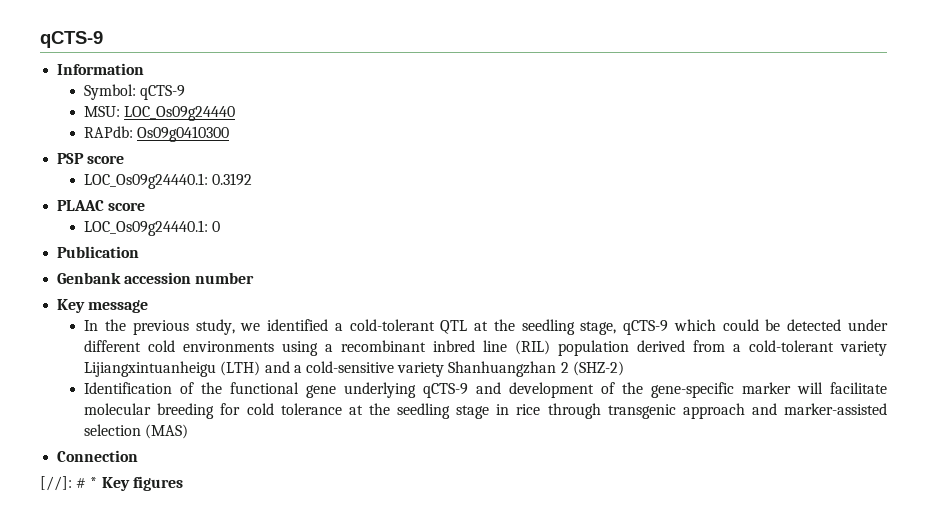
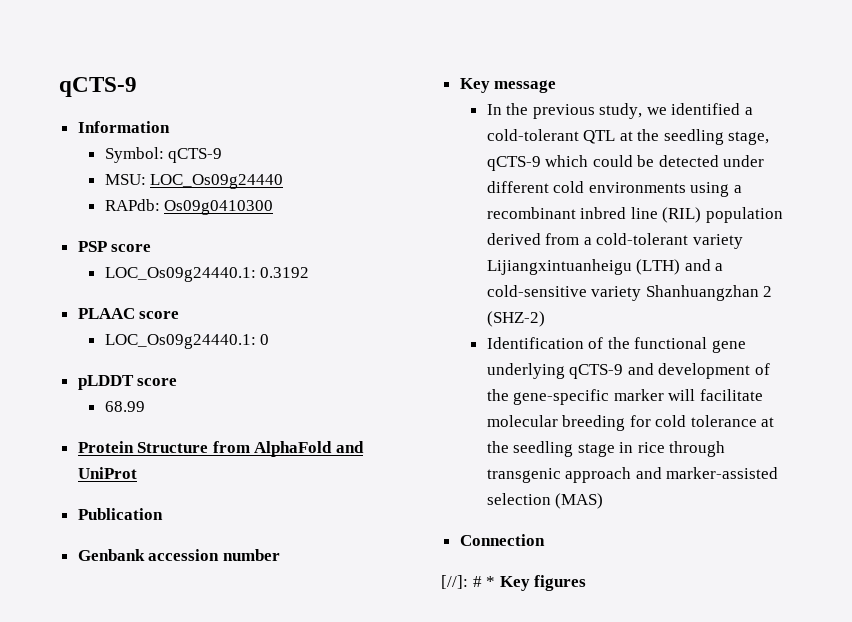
+ pLDDT score
+ 68.99
+ Protein Structure from AlphaFold and UniProt

